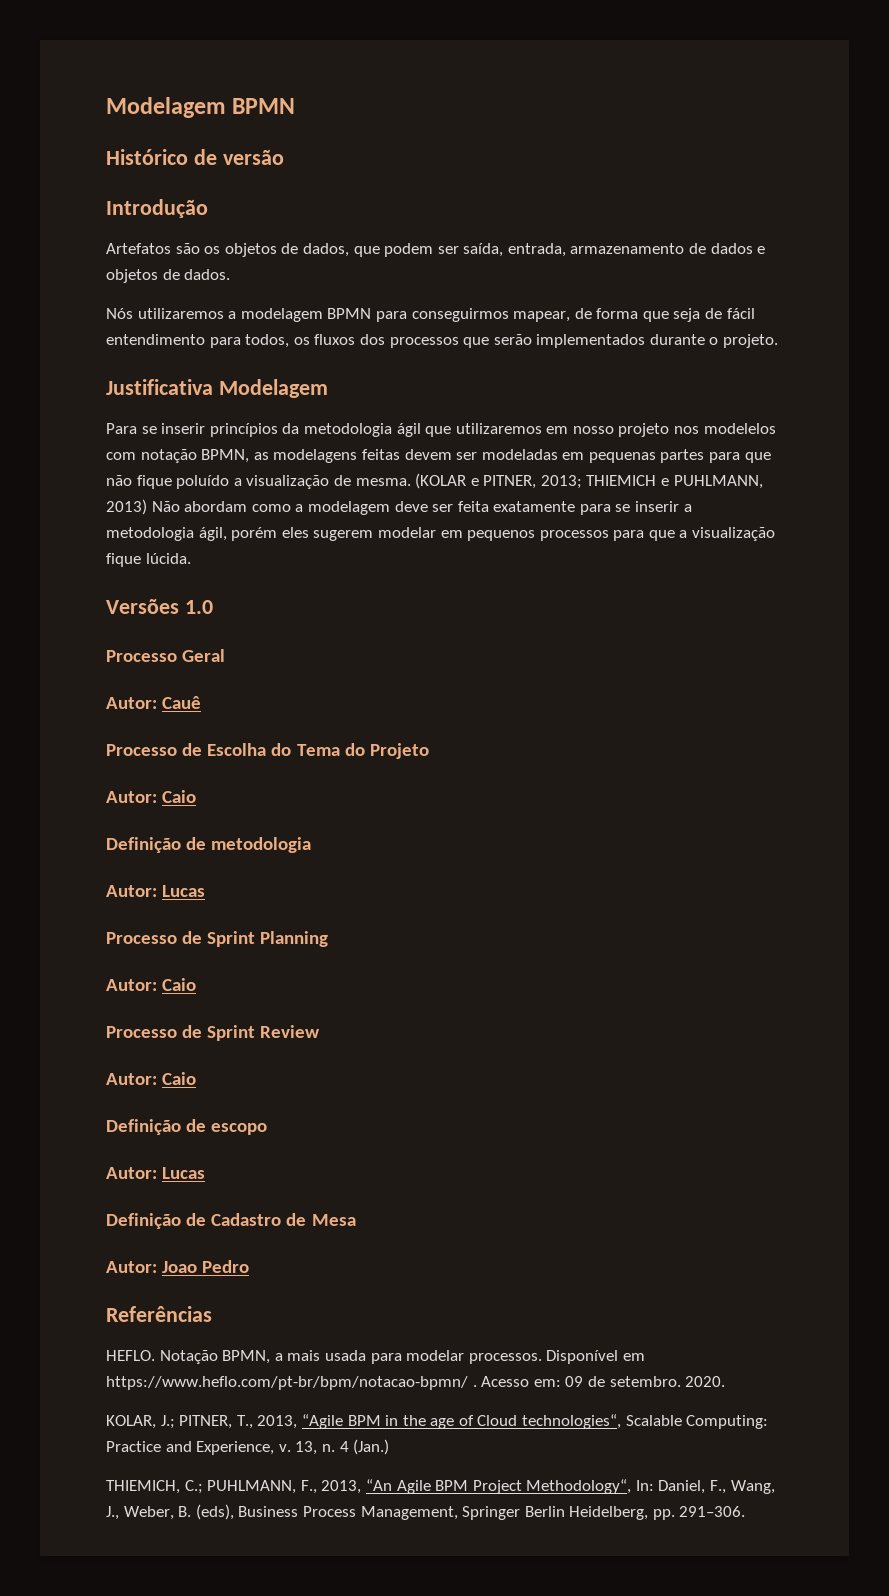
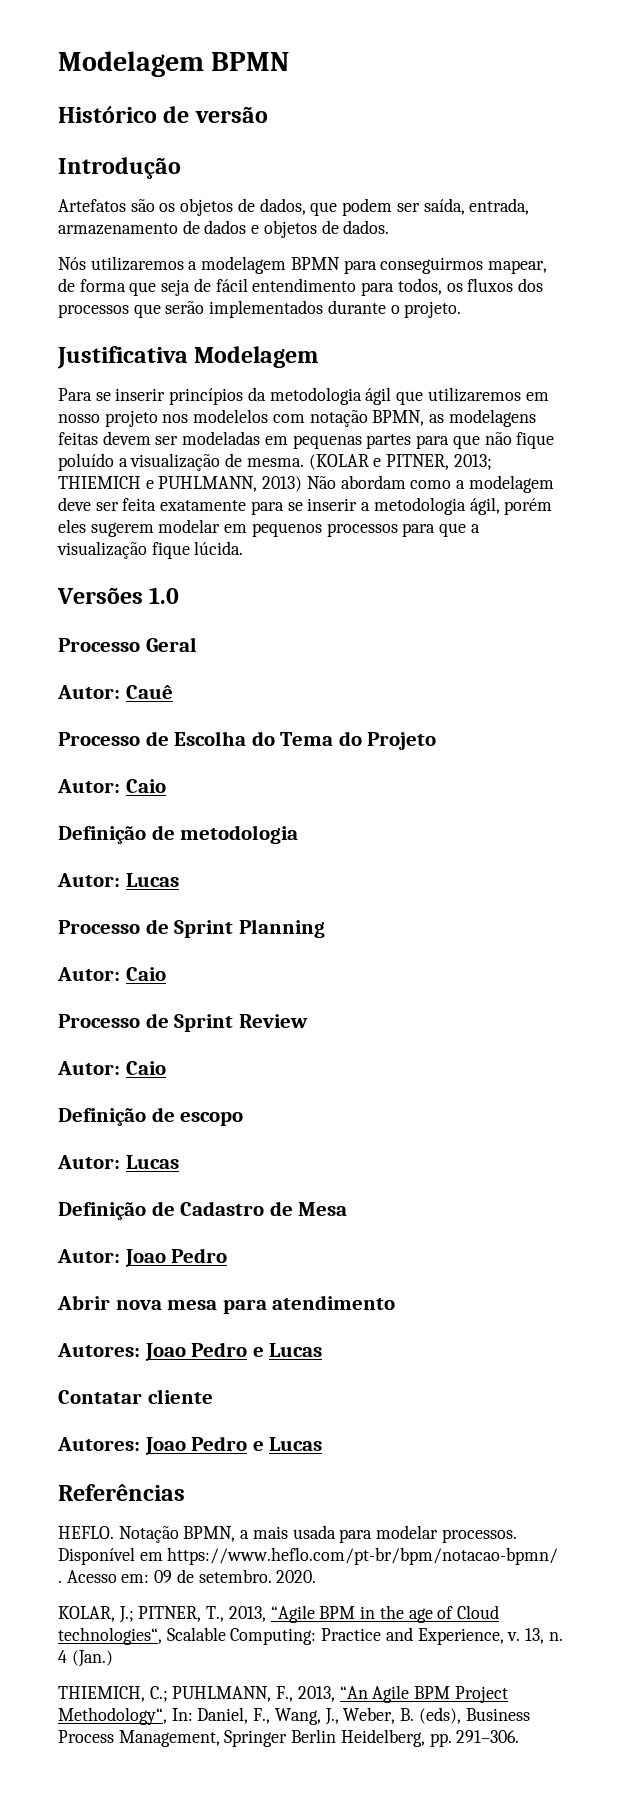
+ Abrir nova mesa para atendimento
+ Autores: Joao Pedro e Lucas
+ Contatar cliente
+ Autores: Joao Pedro e Lucas

